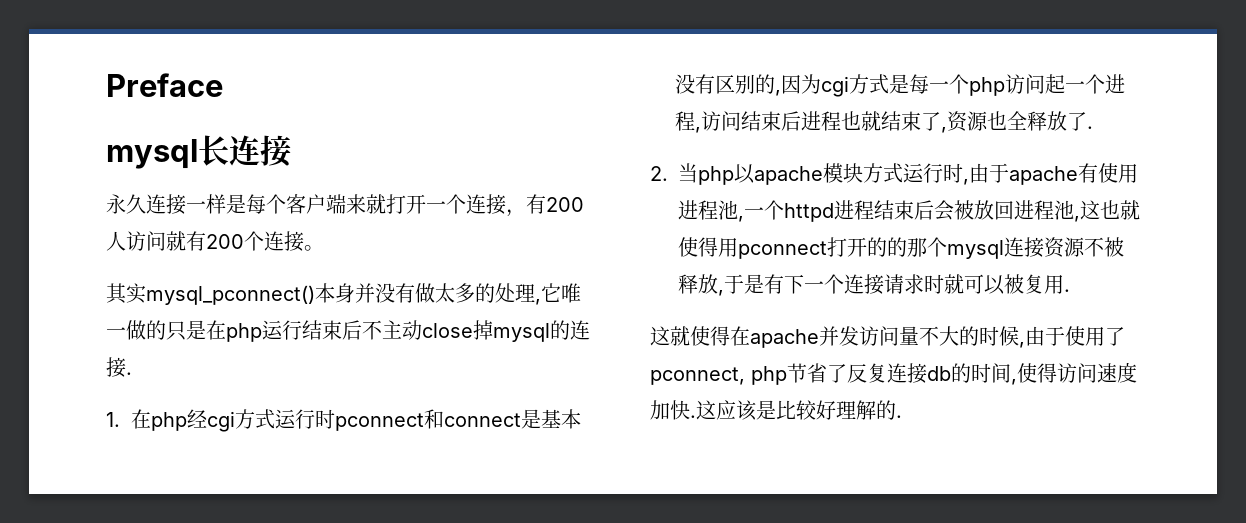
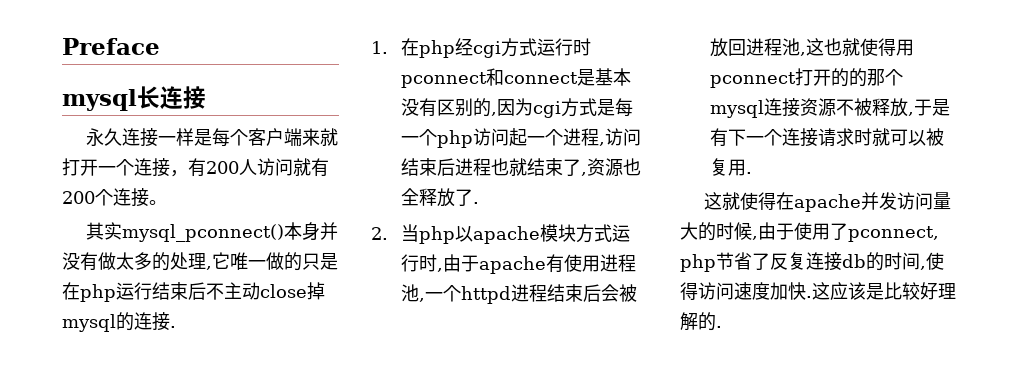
- 这就使得在apache并发访问量不大的时候,由于使用了pconnect, php节省了反复连接db的时间,使得访问速度加快.
+ 这就使得在apache并发访问量大的时候,由于使用了pconnect, php节省了反复连接db的时间,使得访问速度加快.

